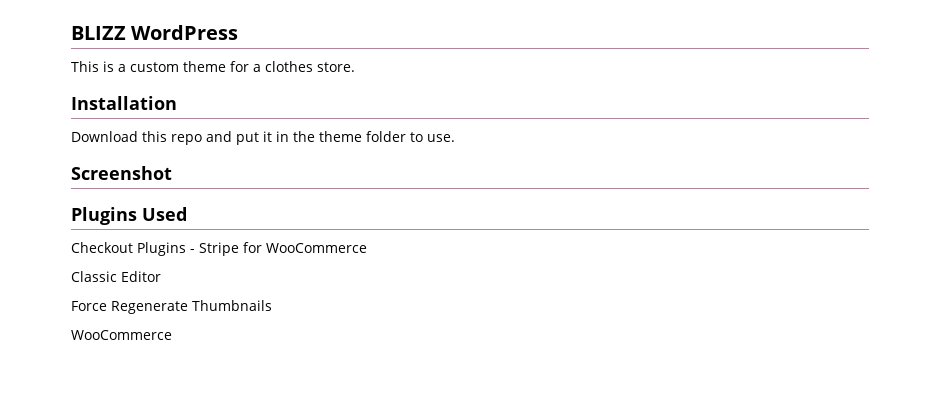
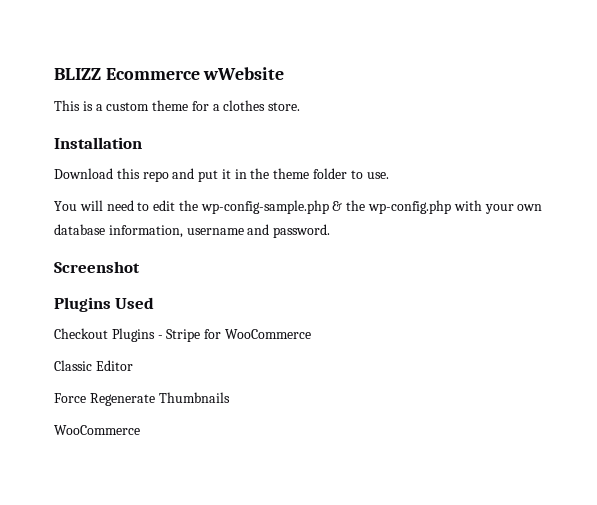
- BLIZZ WordPress
+ BLIZZ Ecommerce wWebsite
+ You will need to edit the wp-config-sample.php & the wp-config.php with your own database information, username and password.

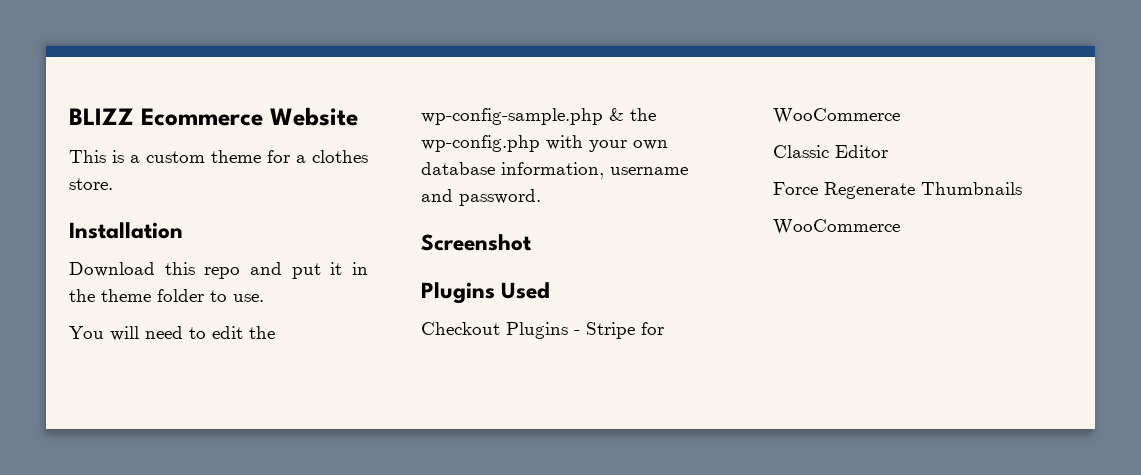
- BLIZZ Ecommerce wWebsite
+ BLIZZ Ecommerce Website

